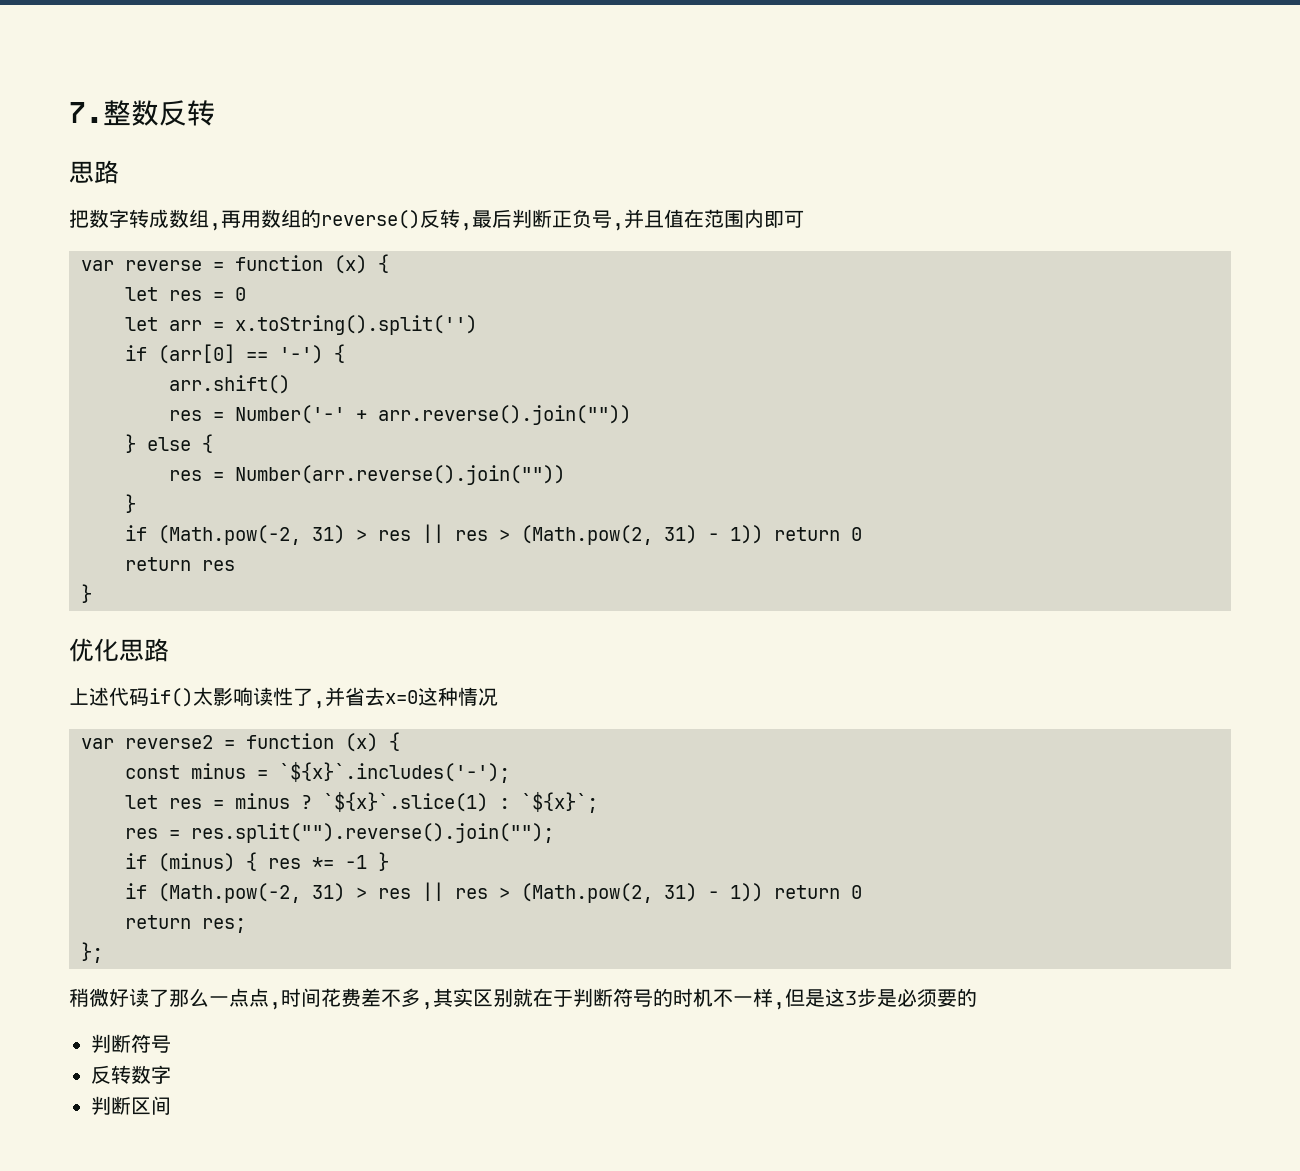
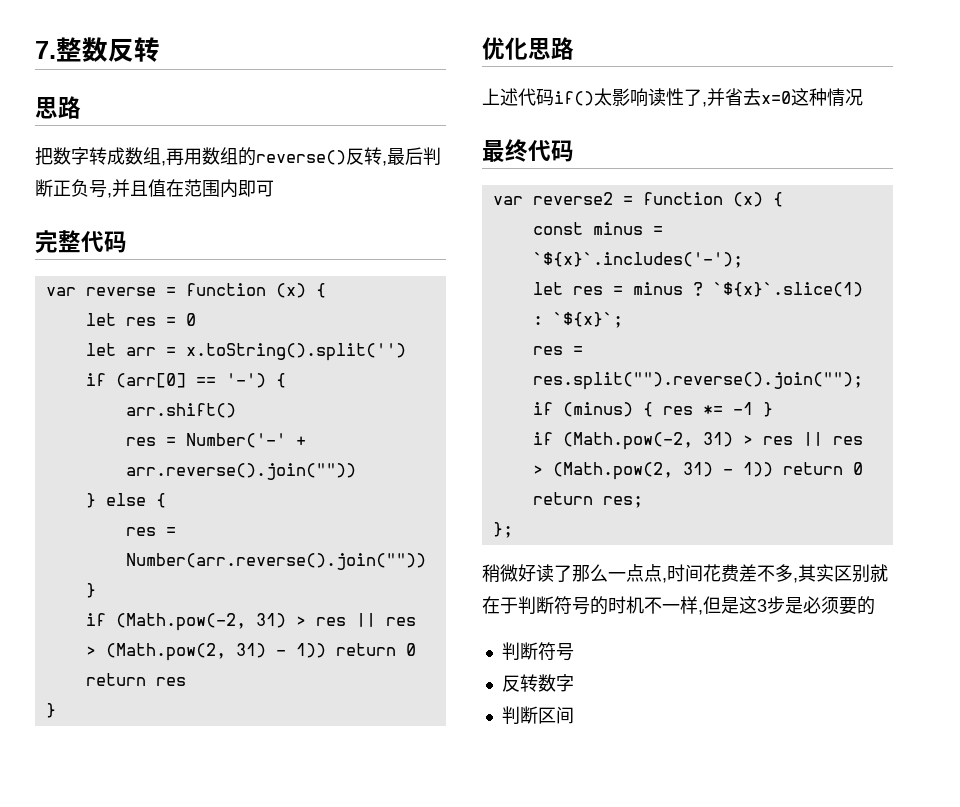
+ 完整代码
+ 最终代码

